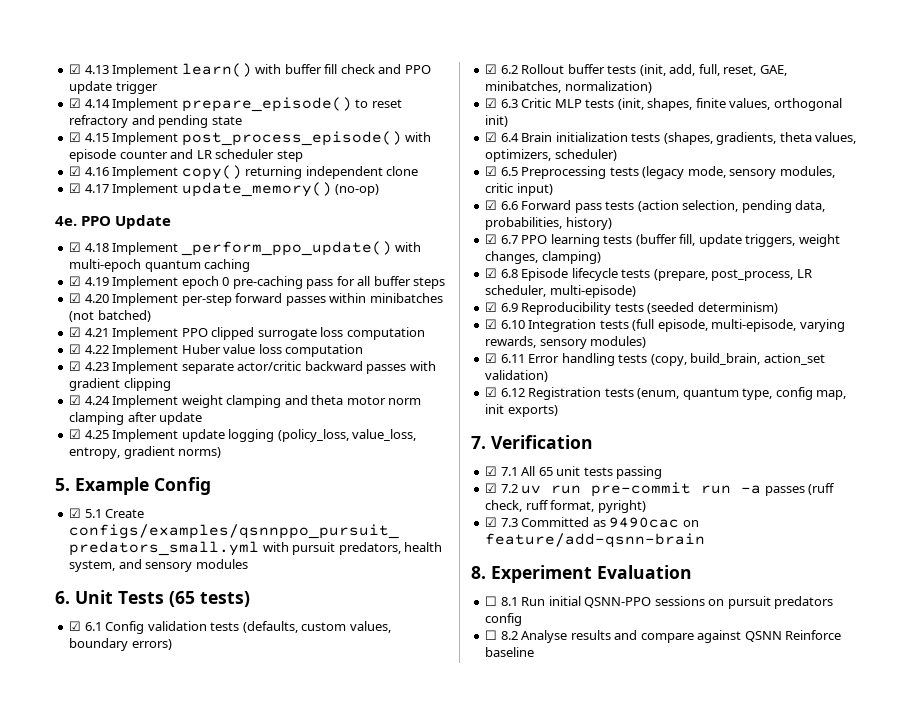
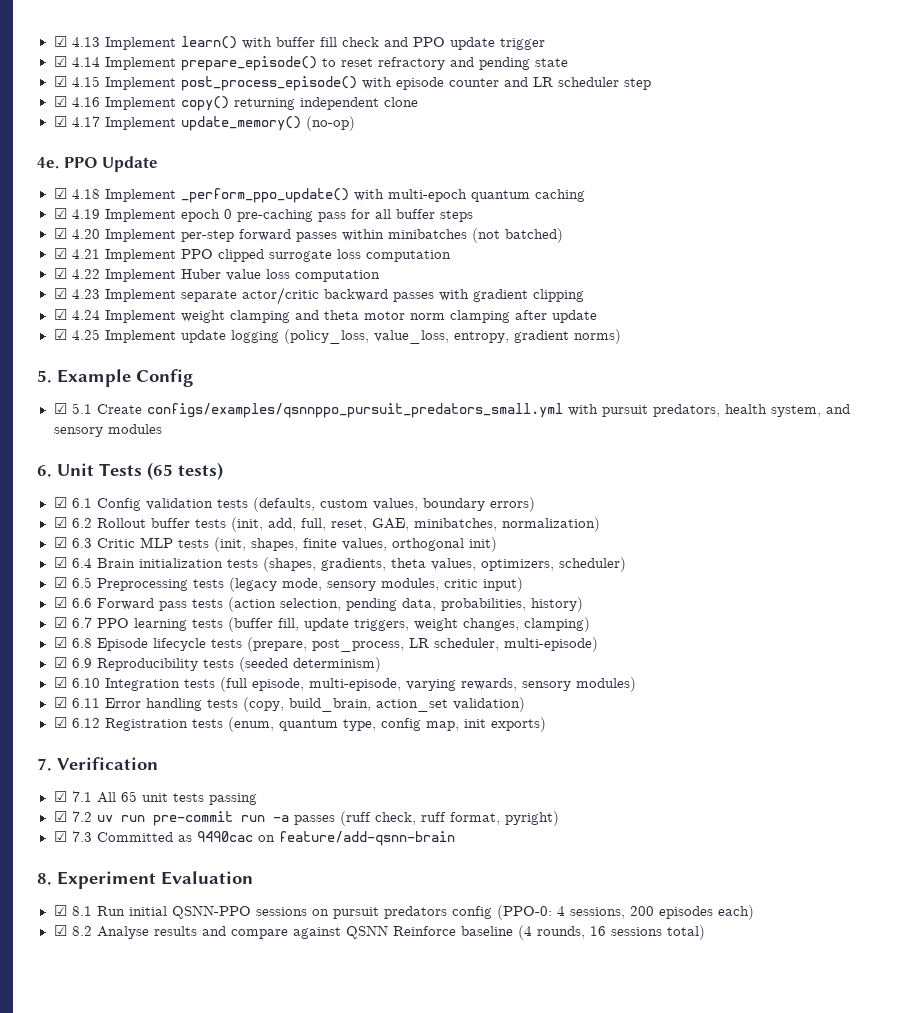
- ☐ 8.1 Run initial QSNN-PPO sessions on pursuit predators config
- ☐ 8.2 Analyse results and compare against QSNN Reinforce baseline
+ ☑ 8.1 Run initial QSNN-PPO sessions on pursuit predators config (PPO-0: 4 sessions, 200 episodes each)
+ ☑ 8.2 Analyse results and compare against QSNN Reinforce baseline (4 rounds, 16 sessions total)

